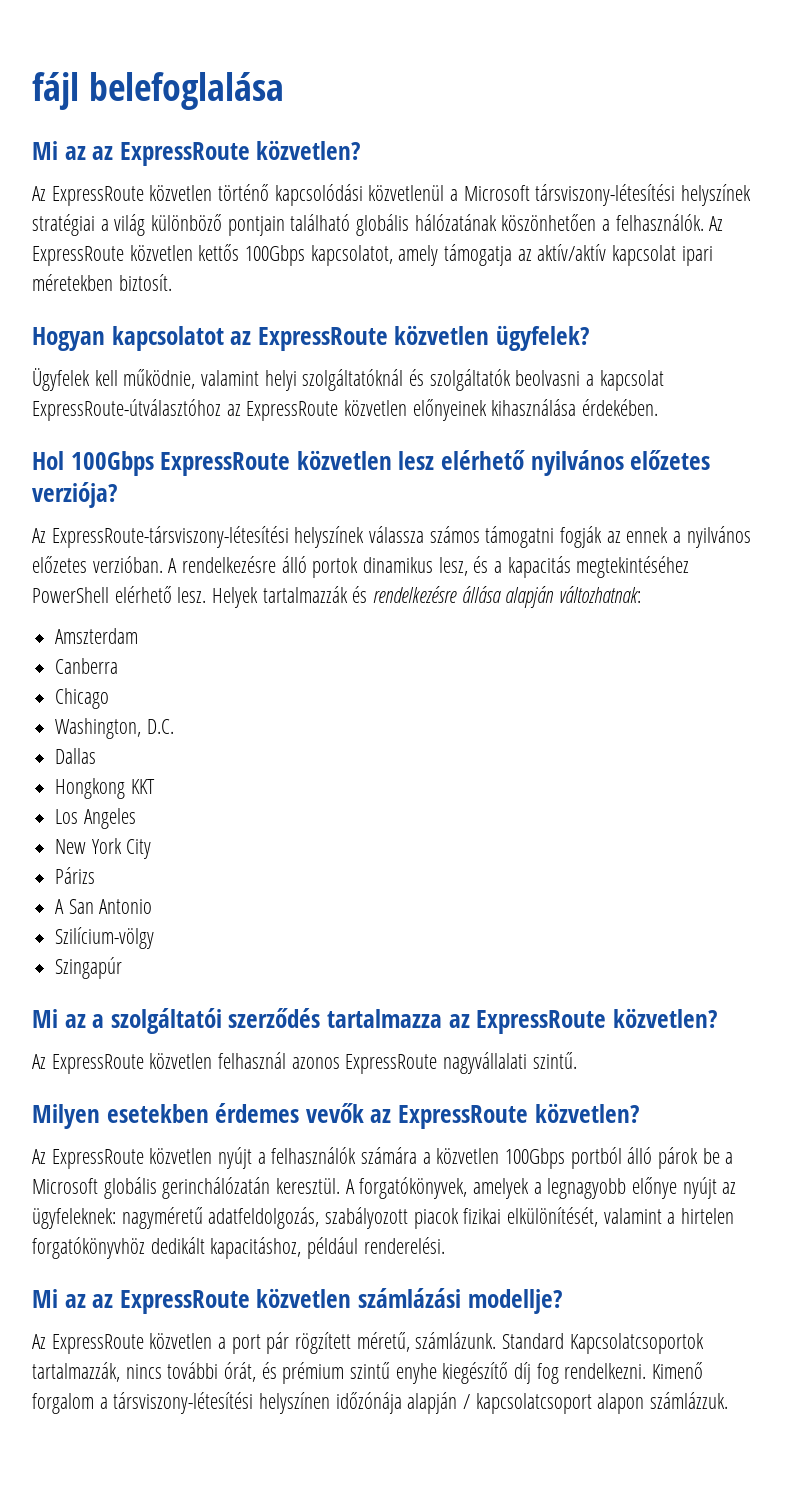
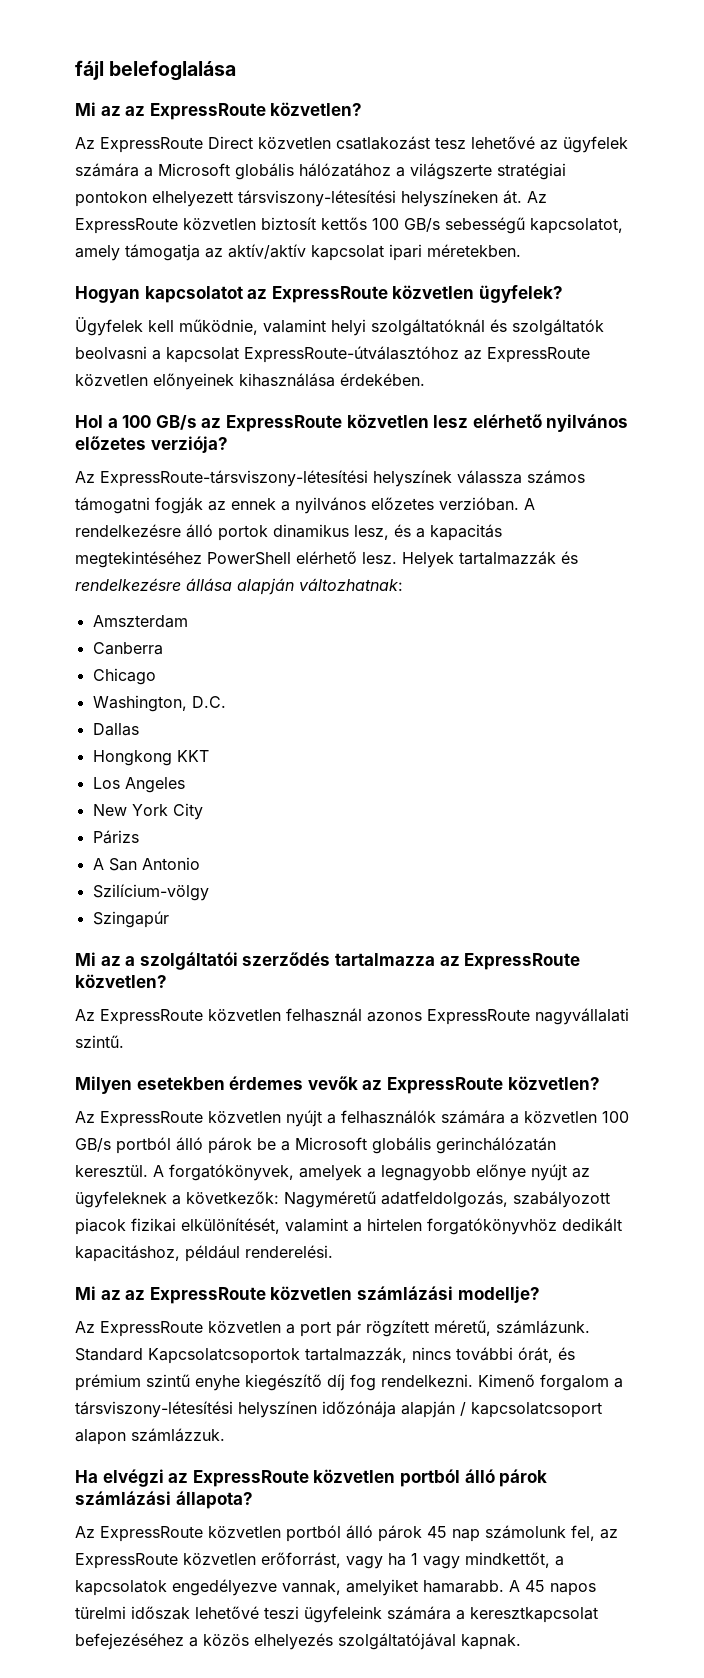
- Az ExpressRoute közvetlen történő kapcsolódási közvetlenül a Microsoft társviszony-létesítési helyszínek stratégiai a világ különböző pontjain található globális hálózatának köszönhetően a felhasználók. Az ExpressRoute közvetlen kettős 100Gbps kapcsolatot, amely támogatja az aktív/aktív kapcsolat ipari méretekben biztosít.
+ Az ExpressRoute Direct közvetlen csatlakozást tesz lehetővé az ügyfelek számára a Microsoft globális hálózatához a világszerte stratégiai pontokon elhelyezett társviszony-létesítési helyszíneken át. Az ExpressRoute közvetlen biztosít kettős 100 GB/s sebességű kapcsolatot, amely támogatja az aktív/aktív kapcsolat ipari méretekben.
- Hol 100Gbps ExpressRoute közvetlen lesz elérhető nyilvános előzetes verziója?
+ Hol a 100 GB/s az ExpressRoute közvetlen lesz elérhető nyilvános előzetes verziója?
- Az ExpressRoute közvetlen nyújt a felhasználók számára a közvetlen 100Gbps portból álló párok be a Microsoft globális gerinchálózatán keresztül.
+ Az ExpressRoute közvetlen nyújt a felhasználók számára a közvetlen 100 GB/s portból álló párok be a Microsoft globális gerinchálózatán keresztül.
- A forgatókönyvek, amelyek a legnagyobb előnye nyújt az ügyfeleknek: nagyméretű adatfeldolgozás, szabályozott piacok fizikai elkülönítését, valamint a hirtelen forgatókönyvhöz dedikált kapacitáshoz, például renderelési.
+ A forgatókönyvek, amelyek a legnagyobb előnye nyújt az ügyfeleknek a következők: Nagyméretű adatfeldolgozás, szabályozott piacok fizikai elkülönítését, valamint a hirtelen forgatókönyvhöz dedikált kapacitáshoz, például renderelési.
+ Ha elvégzi az ExpressRoute közvetlen portból álló párok számlázási állapota?
+ Az ExpressRoute közvetlen portból álló párok 45 nap számolunk fel, az ExpressRoute közvetlen erőforrást, vagy ha 1 vagy mindkettőt, a kapcsolatok engedélyezve vannak, amelyiket hamarabb. A 45 napos türelmi időszak lehetővé teszi ügyfeleink számára a keresztkapcsolat befejezéséhez a közös elhelyezés szolgáltatójával kapnak.

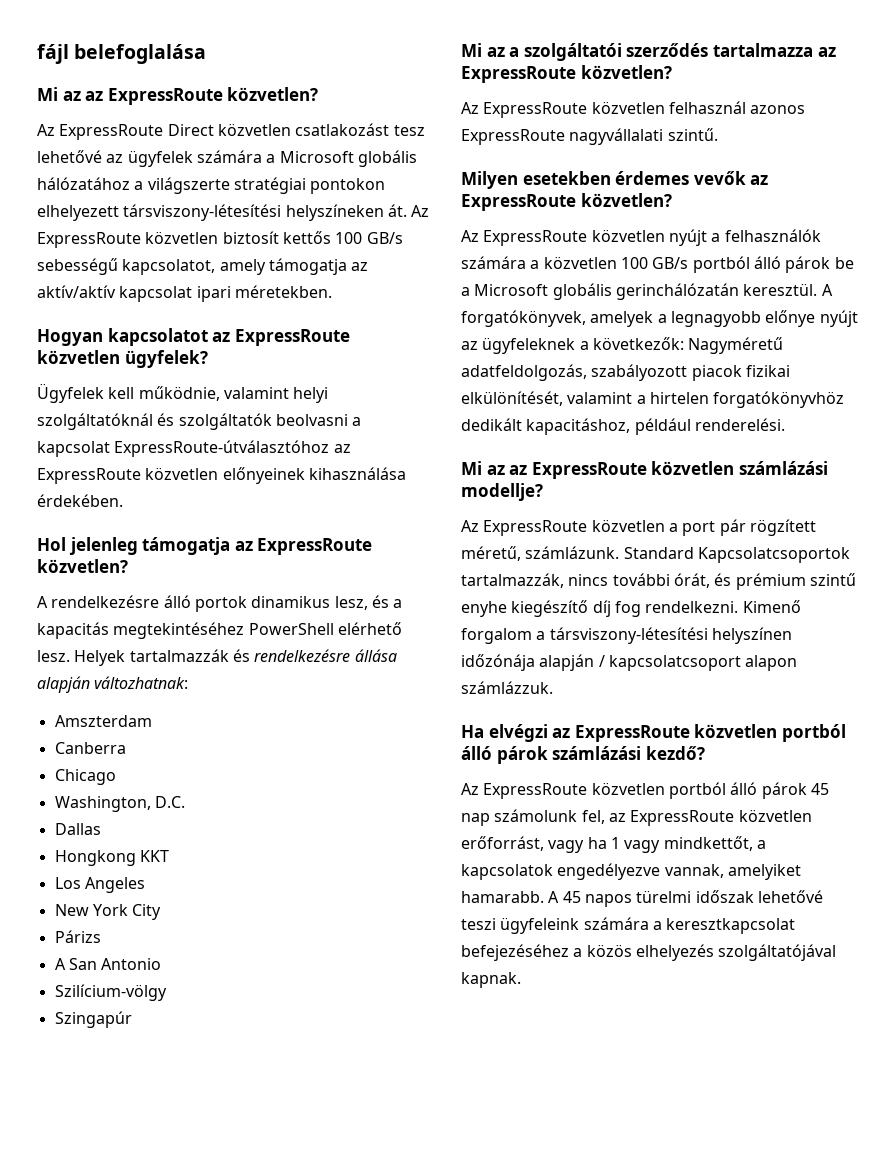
- Hol a 100 GB/s az ExpressRoute közvetlen lesz elérhető nyilvános előzetes verziója?
- Az ExpressRoute-társviszony-létesítési helyszínek válassza számos támogatni fogják az ennek a nyilvános előzetes verzióban. A rendelkezésre álló portok dinamikus lesz, és a kapacitás megtekintéséhez PowerShell elérhető lesz.
+ Hol jelenleg támogatja az ExpressRoute közvetlen?
+ A rendelkezésre álló portok dinamikus lesz, és a kapacitás megtekintéséhez PowerShell elérhető lesz.
- Ha elvégzi az ExpressRoute közvetlen portból álló párok számlázási állapota?
+ Ha elvégzi az ExpressRoute közvetlen portból álló párok számlázási kezdő?

